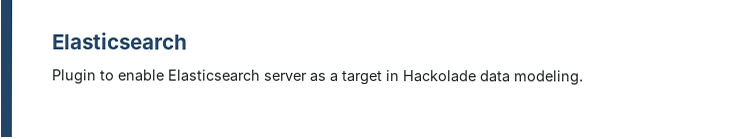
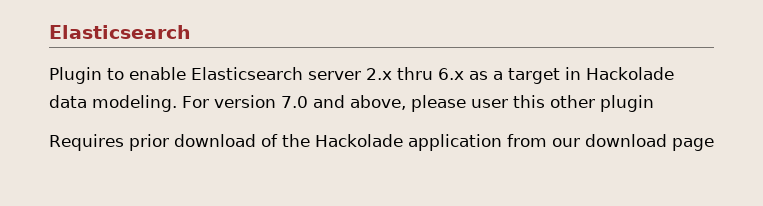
- Plugin to enable Elasticsearch server as a target in Hackolade data modeling.
+ Plugin to enable Elasticsearch server 2.x thru 6.x as a target in Hackolade data modeling.
+ For version 7.0 and above, please user this other plugin
+ Requires prior download of the Hackolade application from our download page

